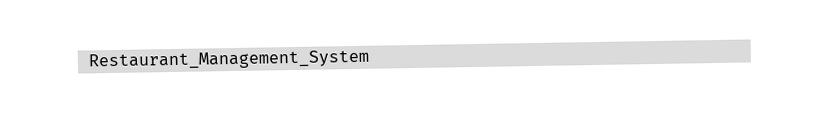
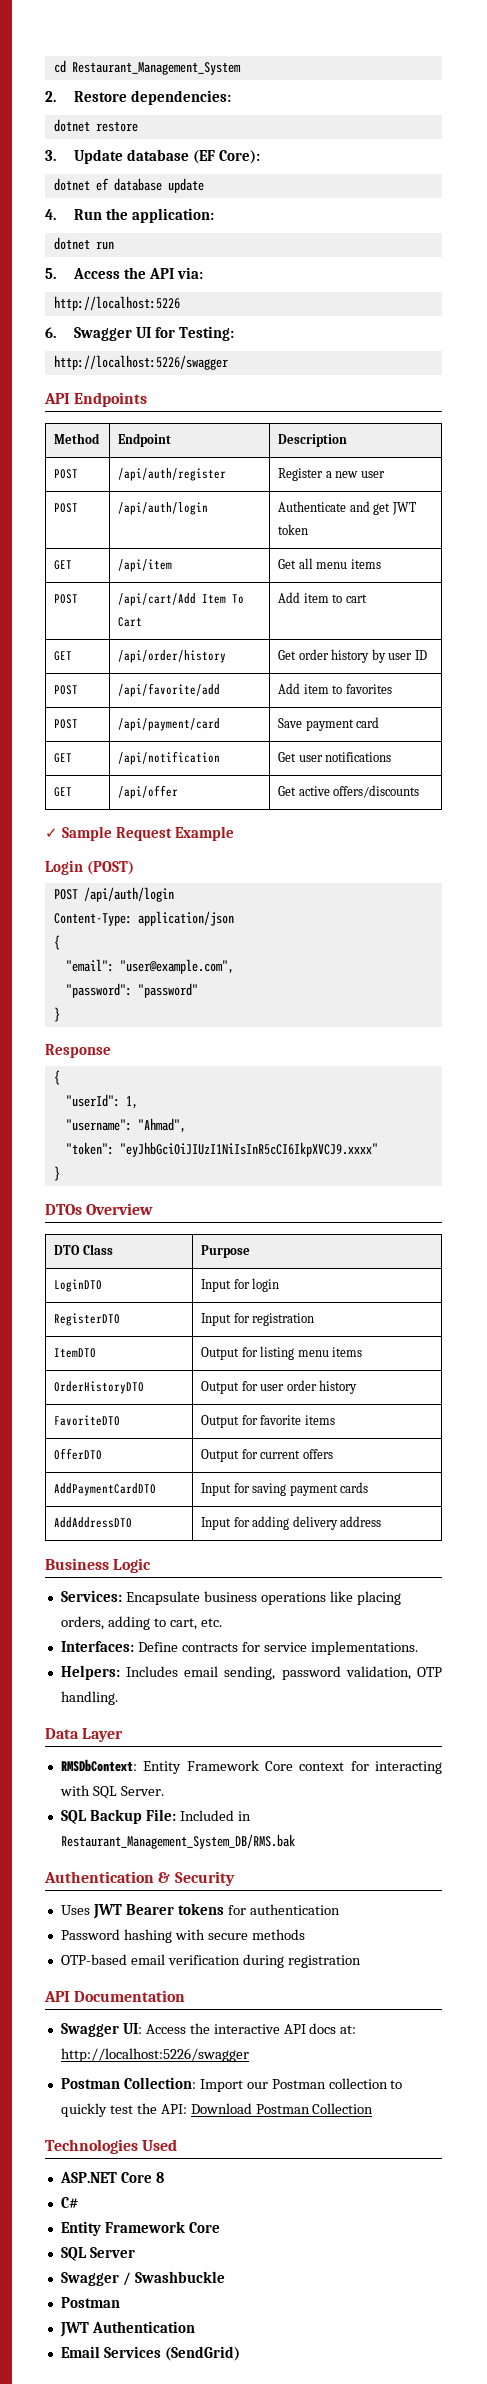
- Restaurant_Management_System
+ cd Restaurant_Management_System
+ 2. Restore dependencies:
+ dotnet restore
+ 3. Update database (EF Core):
+ dotnet ef database update
+ 4. Run the application:
+ dotnet run
+ 5. Access the API via:
+ http://localhost:5226
+ 6. Swagger UI for Testing:
+ http://localhost:5226/swagger
+ API Endpoints
+ Method | Endpoint | Description
+ POST | /api/auth/register | Register a new user
+ POST | /api/auth/login | Authenticate and get JWT token
+ GET | /api/item | Get all menu items
+ POST | /api/cart/Add Item To Cart | Add item to cart
+ GET | /api/order/history | Get order history by user ID
+ POST | /api/favorite/add | Add item to favorites
+ POST | /api/payment/card | Save payment card
+ GET | /api/notification | Get user notifications
+ GET | /api/offer | Get active offers/discounts
+ ✓ Sample Request Example
+ Login (POST)
+ POST /api/auth/login
+ Content-Type: application/json
+ {
+ "email": "user@example.com",
+ "password": "password"
+ }
+ Response
+ {
+ "userId": 1,
+ "username": "Ahmad",
+ "token": "eyJhbGciOiJIUzI1NiIsInR5cCI6IkpXVCJ9.xxxx"
+ }
+ DTOs Overview
+ DTO Class | Purpose
+ LoginDTO | Input for login
+ RegisterDTO | Input for registration
+ ItemDTO | Output for listing menu items
+ OrderHistoryDTO | Output for user order history
+ FavoriteDTO | Output for favorite items
+ OfferDTO | Output for current offers
+ AddPaymentCardDTO | Input for saving payment cards
+ AddAddressDTO | Input for adding delivery address
+ Business Logic
+ Services: Encapsulate business operations like placing orders, adding to cart, etc.
+ Interfaces: Define contracts for service implementations.
+ Helpers: Includes email sending, password validation, OTP handling.
+ Data Layer
+ RMSDbContext: Entity Framework Core context for interacting with SQL Server.
+ SQL Backup File: Included in Restaurant_Management_System_DB/RMS.bak
+ Authentication & Security
+ Uses JWT Bearer tokens for authentication
+ Password hashing with secure methods
+ OTP-based email verification during registration
+ API Documentation
+ Swagger UI: Access the interactive API docs at: http://localhost:5226/swagger
+ Postman Collection: Import our Postman collection to quickly test the API: Download Postman Collection
+ Technologies Used
+ ASP.NET Core 8
+ C#
+ Entity Framework Core
+ SQL Server
+ Swagger / Swashbuckle
+ Postman
+ JWT Authentication
+ Email Services (SendGrid)

